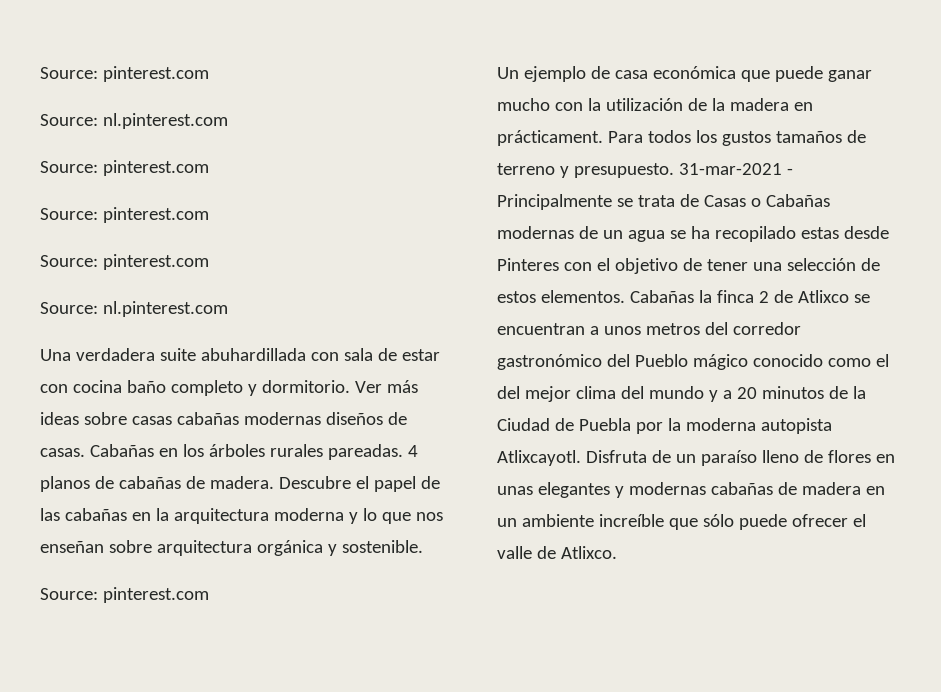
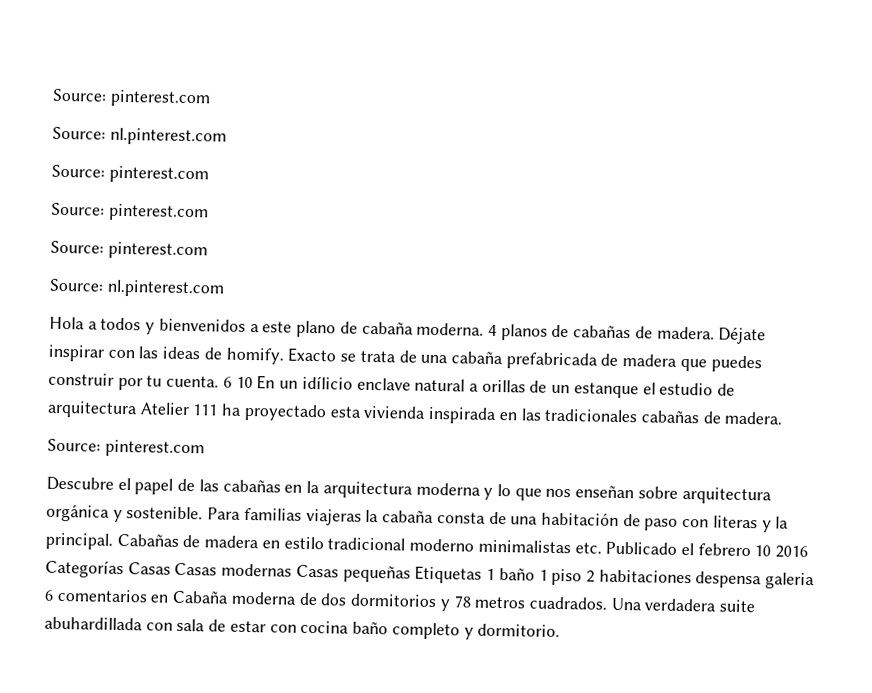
- Una verdadera suite abuhardillada con sala de estar con cocina baño completo y dormitorio. Ver más ideas sobre casas cabañas modernas diseños de casas. Cabañas en los árboles rurales pareadas.
+ Hola a todos y bienvenidos a este plano de cabaña moderna.
- 4 planos de cabañas de madera. Descubre el papel de las cabañas en la arquitectura moderna y lo que nos enseñan sobre arquitectura orgánica y sostenible.
+ 4 planos de cabañas de madera. Déjate inspirar con las ideas de homify. Exacto se trata de una cabaña prefabricada de madera que puedes construir por tu cuenta. 6 10 En un idílicio enclave natural a orillas de un estanque el estudio de arquitectura Atelier 111 ha proyectado esta vivienda inspirada en las tradicionales cabañas de madera.
  Source: pinterest.com
- Un ejemplo de casa económica que puede ganar mucho con la utilización de la madera en prácticament. Para todos los gustos tamaños de terreno y presupuesto. 31-mar-2021 - Principalmente se trata de Casas o Cabañas modernas de un agua se ha recopilado estas desde Pinteres con el objetivo de tener una selección de estos elementos. Cabañas la finca 2 de Atlixco se encuentran a unos metros del corredor gastronómico del Pueblo mágico conocido como el del mejor clima del mundo y a 20 minutos de la Ciudad de Puebla por la moderna autopista Atlixcayotl. Disfruta de un paraíso lleno de flores en unas elegantes y modernas cabañas de madera en un ambiente increíble que sólo puede ofrecer el valle de Atlixco.
+ Descubre el papel de las cabañas en la arquitectura moderna y lo que nos enseñan sobre arquitectura orgánica y sostenible. Para familias viajeras la cabaña consta de una habitación de paso con literas y la principal. Cabañas de madera en estilo tradicional moderno minimalistas etc. Publicado el febrero 10 2016 Categorías Casas Casas modernas Casas pequeñas Etiquetas 1 baño 1 piso 2 habitaciones despensa galeria 6 comentarios en Cabaña moderna de dos dormitorios y 78 metros cuadrados. Una verdadera suite abuhardillada con sala de estar con cocina baño completo y dormitorio.

